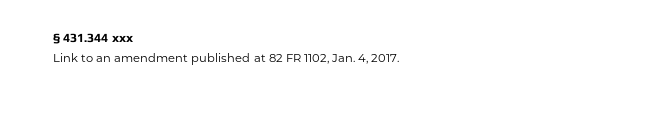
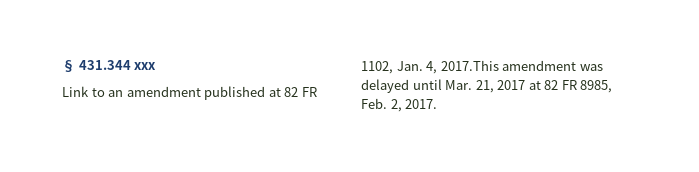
- Link to an amendment published at 82 FR 1102, Jan. 4, 2017.
+ Link to an amendment published at 82 FR 1102, Jan. 4, 2017.This amendment was delayed until Mar. 21, 2017 at 82 FR 8985, Feb. 2, 2017.

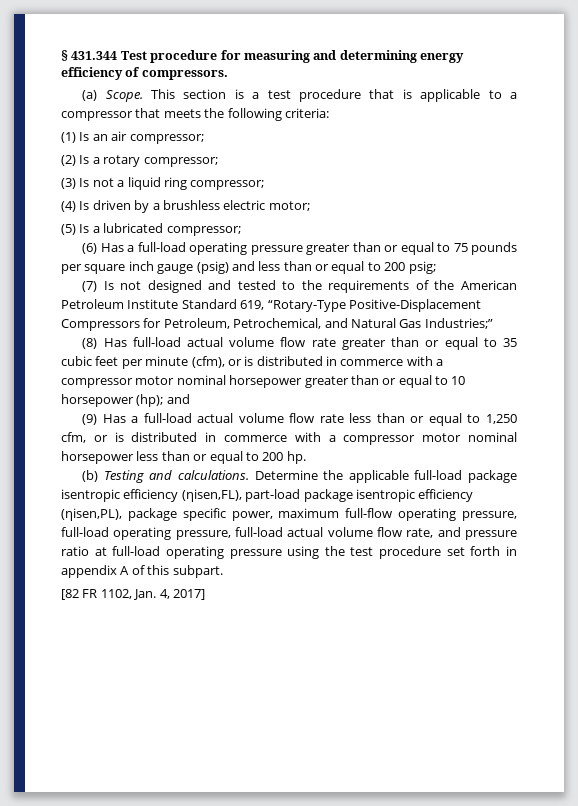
- § 431.344 xxx
- Link to an amendment published at 82 FR 1102, Jan. 4, 2017.This amendment was delayed until Mar. 21, 2017 at 82 FR 8985, Feb. 2, 2017.
+ § 431.344 Test procedure for measuring and determining energy efficiency of compressors.
+ (a) Scope. This section is a test procedure that is applicable to a compressor that meets the following criteria:
+ (1) Is an air compressor;
+ (2) Is a rotary compressor;
+ (3) Is not a liquid ring compressor;
+ (4) Is driven by a brushless electric motor;
+ (5) Is a lubricated compressor;
+ (6) Has a full-load operating pressure greater than or equal to 75 pounds per square inch gauge (psig) and less than or equal to 200 psig;
+ (7) Is not designed and tested to the requirements of the American Petroleum Institute Standard 619, “Rotary-Type Positive-Displacement Compressors for Petroleum, Petrochemical, and Natural Gas Industries;”
+ (8) Has full-load actual volume flow rate greater than or equal to 35 cubic feet per minute (cfm), or is distributed in commerce with a compressor motor nominal horsepower greater than or equal to 10 horsepower (hp); and
+ (9) Has a full-load actual volume flow rate less than or equal to 1,250 cfm, or is distributed in commerce with a compressor motor nominal horsepower less than or equal to 200 hp.
+ (b) Testing and calculations. Determine the applicable full-load package isentropic efficiency (ηisen,FL), part-load package isentropic efficiency (ηisen,PL), package specific power, maximum full-flow operating pressure, full-load operating pressure, full-load actual volume flow rate, and pressure ratio at full-load operating pressure using the test procedure set forth in appendix A of this subpart.
+ [82 FR 1102, Jan. 4, 2017]

